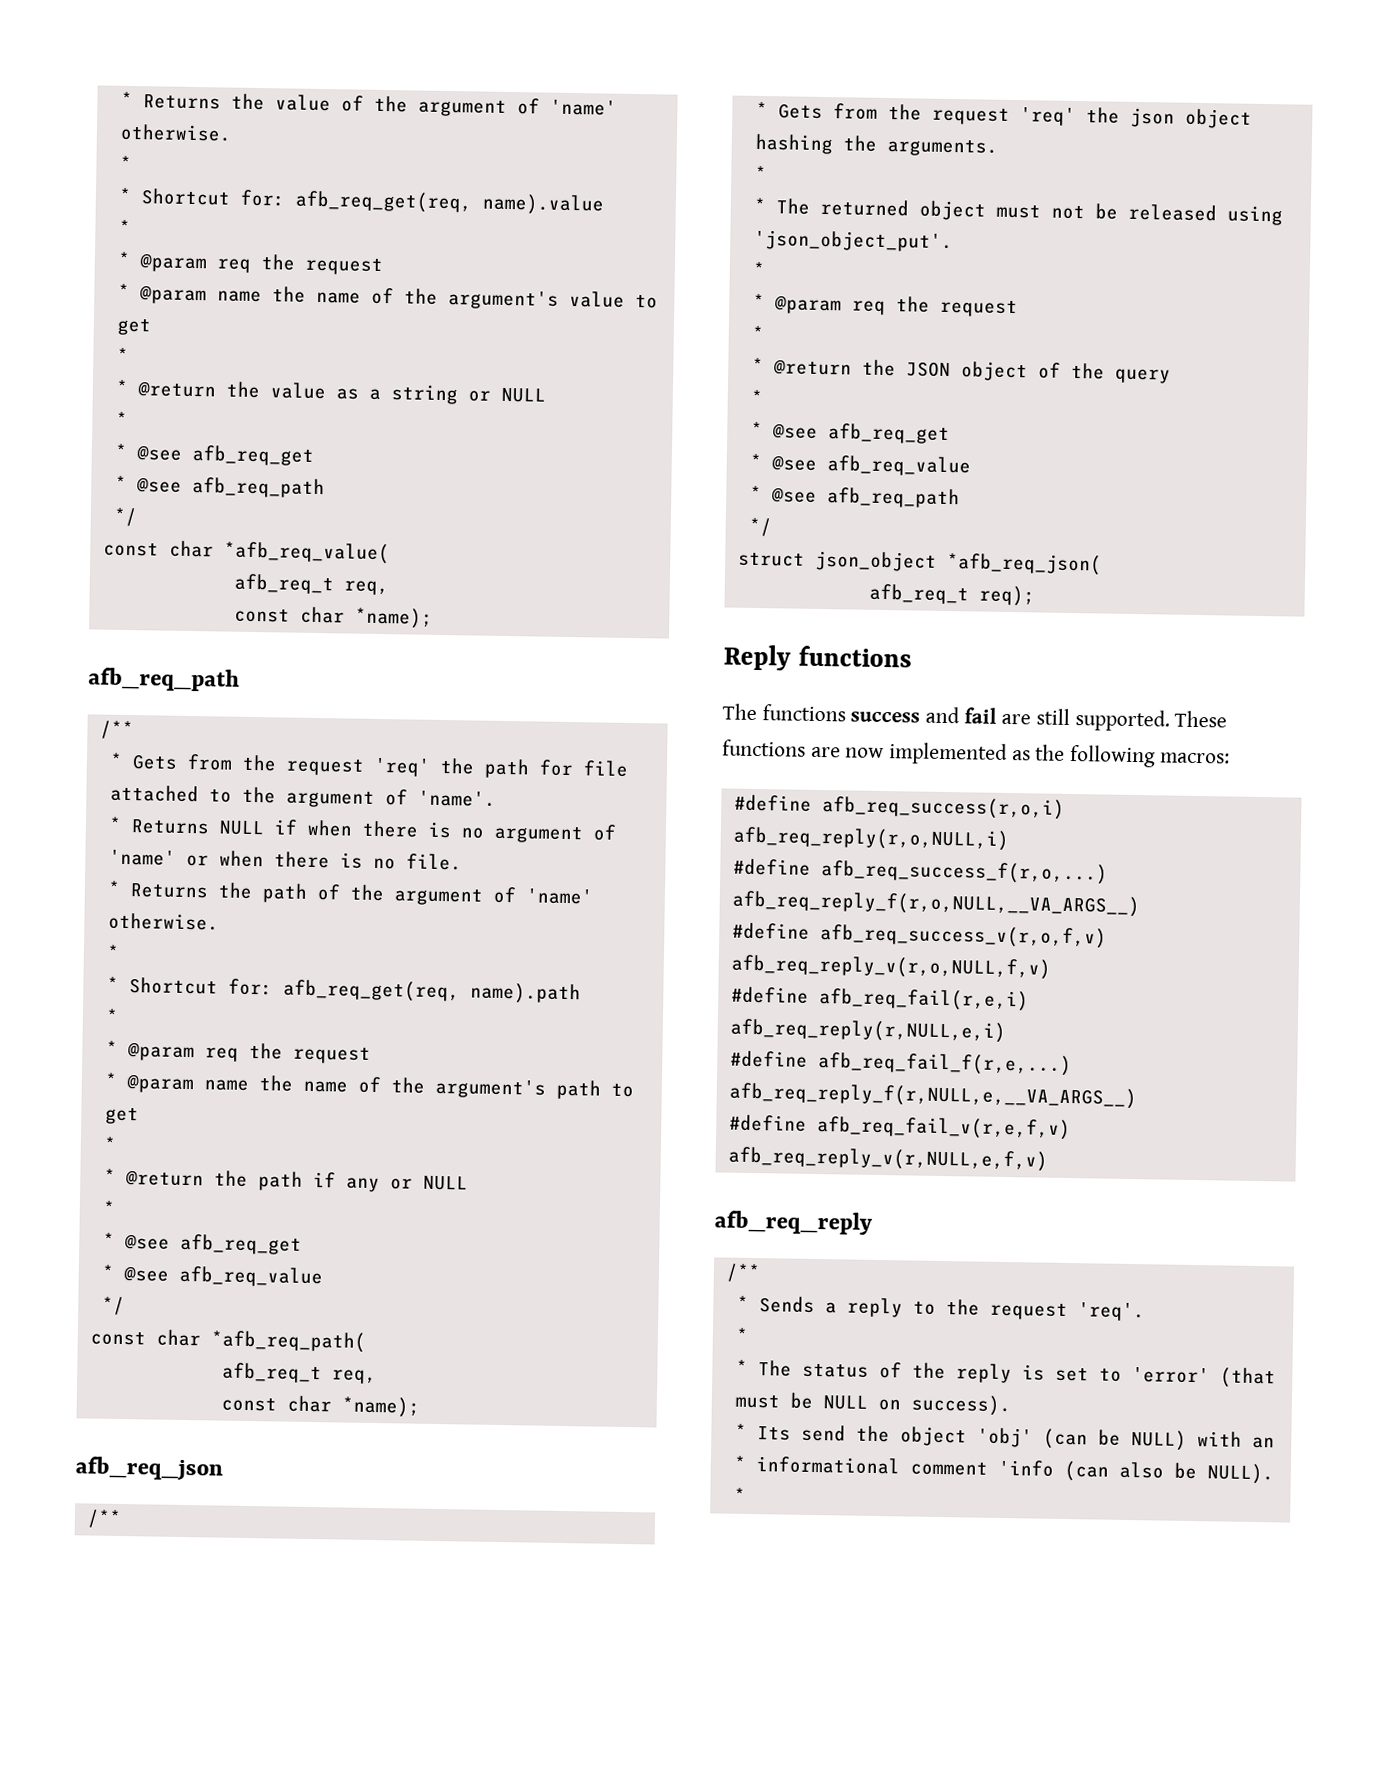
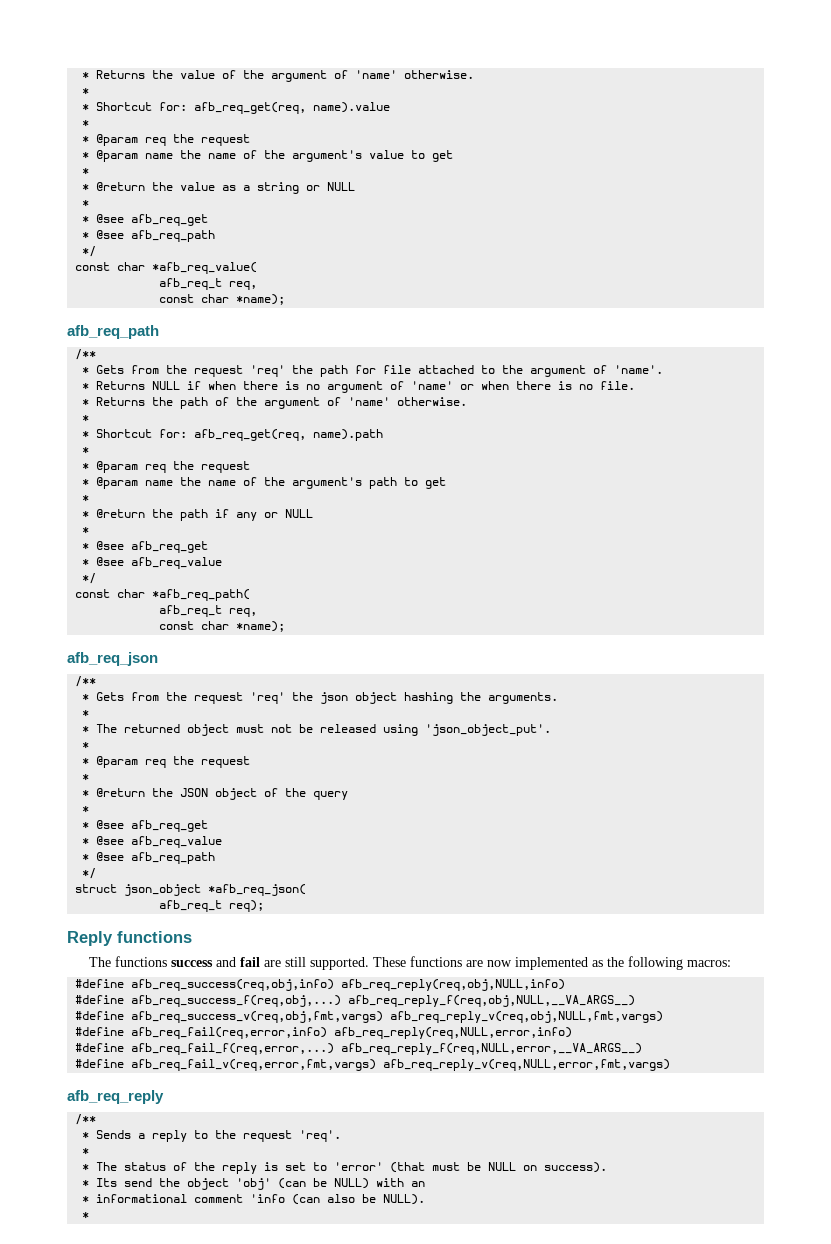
- #define afb_req_success(r,o,i) afb_req_reply(r,o,NULL,i)
- #define afb_req_success_f(r,o,...) afb_req_reply_f(r,o,NULL,__VA_ARGS__)
- #define afb_req_success_v(r,o,f,v) afb_req_reply_v(r,o,NULL,f,v)
- #define afb_req_fail(r,e,i) afb_req_reply(r,NULL,e,i)
- #define afb_req_fail_f(r,e,...) afb_req_reply_f(r,NULL,e,__VA_ARGS__)
- #define afb_req_fail_v(r,e,f,v) afb_req_reply_v(r,NULL,e,f,v)
+ #define afb_req_success(req,obj,info) afb_req_reply(req,obj,NULL,info)
+ #define afb_req_success_f(req,obj,...) afb_req_reply_f(req,obj,NULL,__VA_ARGS__)
+ #define afb_req_success_v(req,obj,fmt,vargs) afb_req_reply_v(req,obj,NULL,fmt,vargs)
+ #define afb_req_fail(req,error,info) afb_req_reply(req,NULL,error,info)
+ #define afb_req_fail_f(req,error,...) afb_req_reply_f(req,NULL,error,__VA_ARGS__)
+ #define afb_req_fail_v(req,error,fmt,vargs) afb_req_reply_v(req,NULL,error,fmt,vargs)

